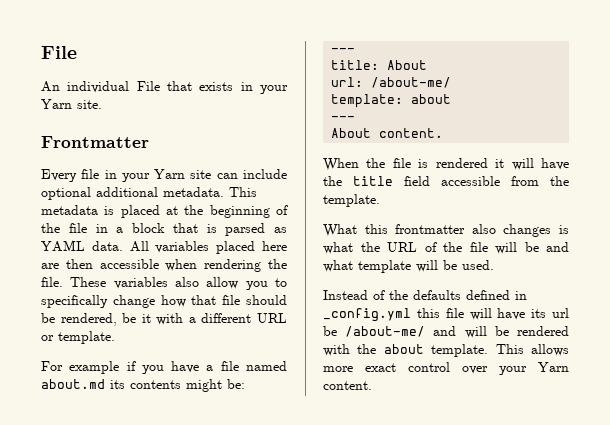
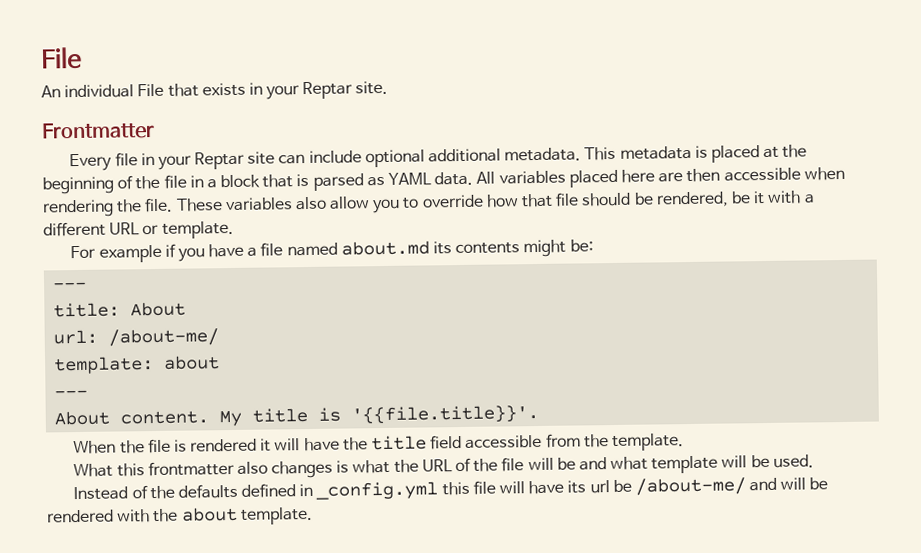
- An individual File that exists in your Yarn site.
+ An individual File that exists in your Reptar site.
- Every file in your Yarn site can include optional additional metadata.
+ Every file in your Reptar site can include optional additional metadata.
- These variables also allow you to specifically change how that file should be rendered, be it with a different URL or template.
+ These variables also allow you to override how that file should be rendered, be it with a different URL or template.
+ My title is '{{file.title}}'.
- This allows more exact control over your Yarn content.

